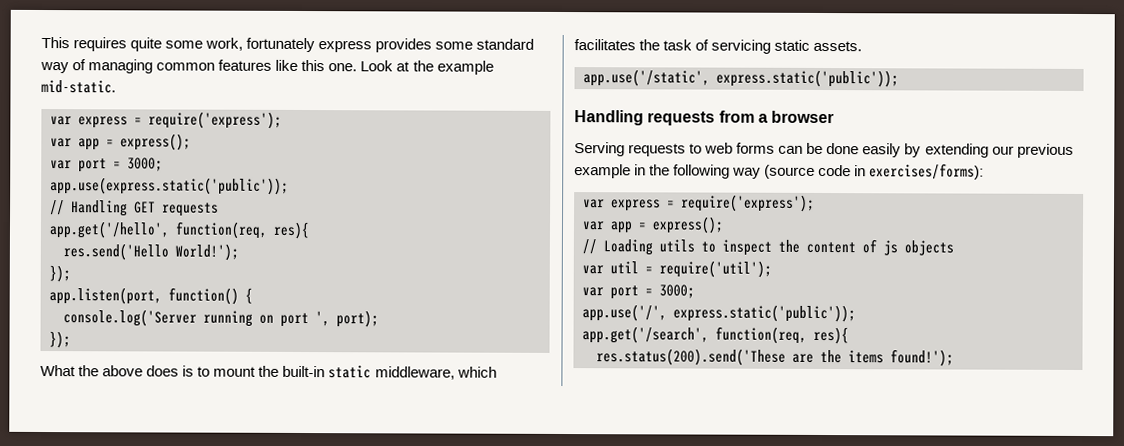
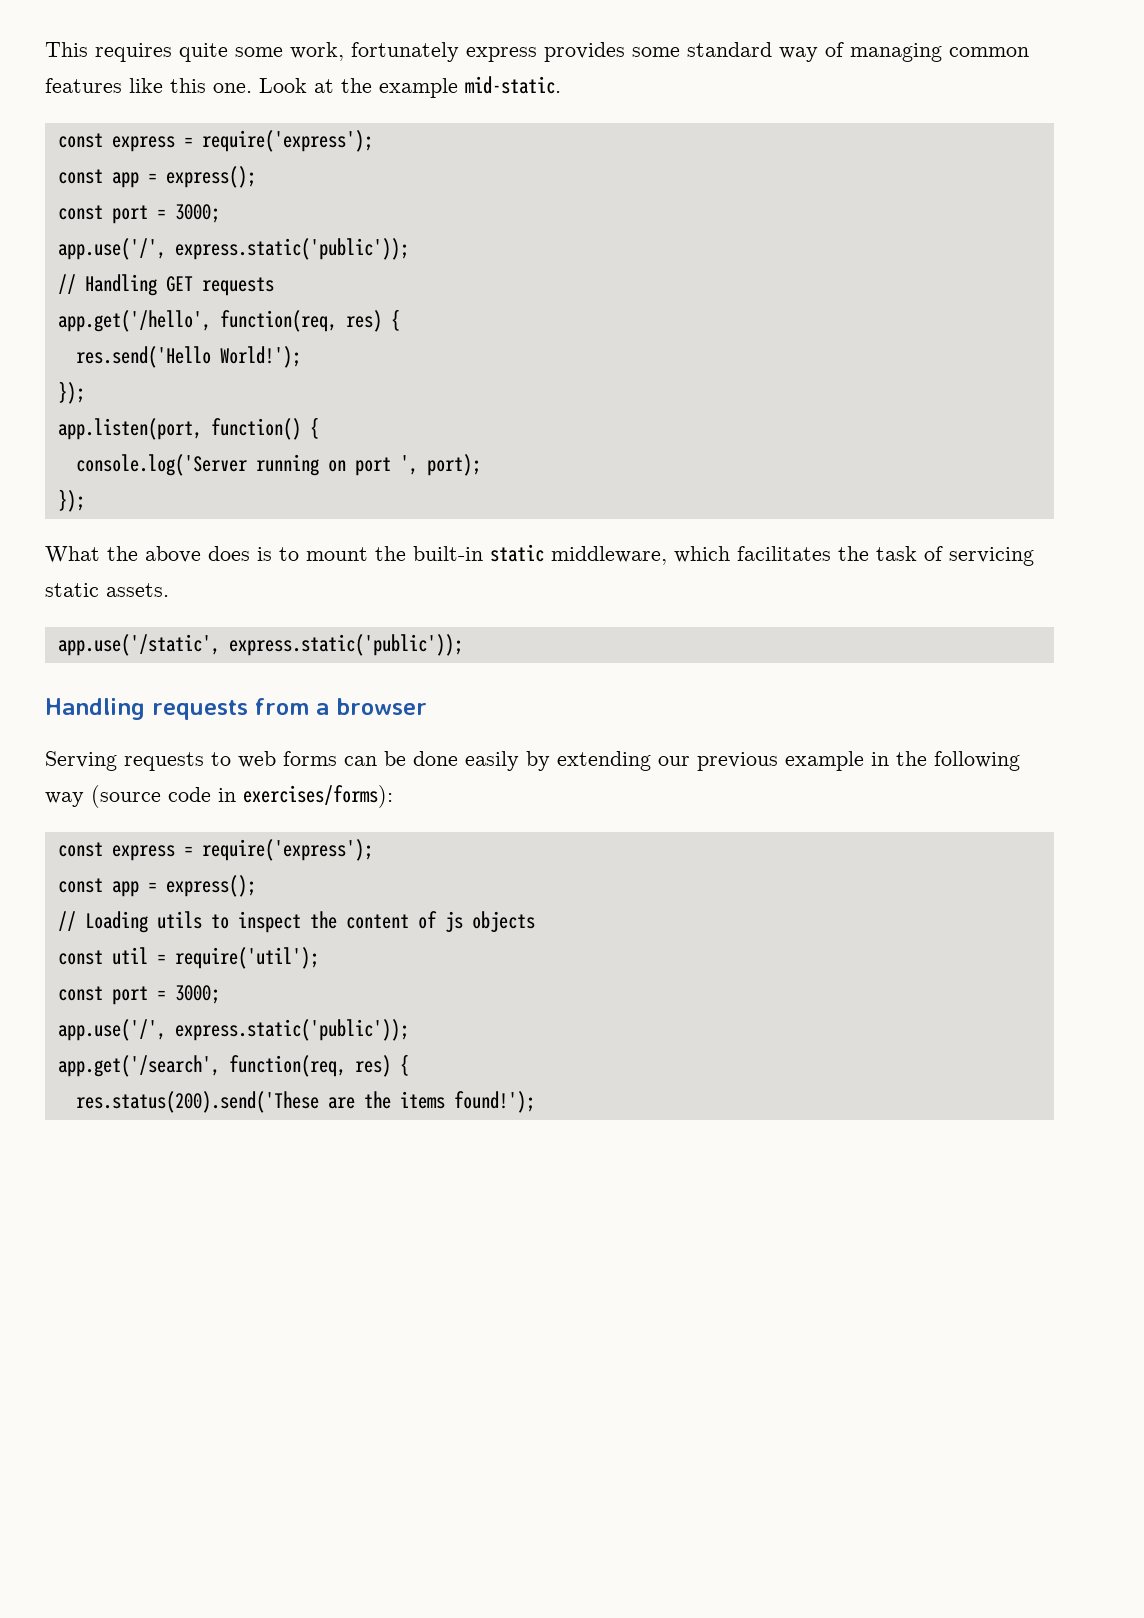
  Look at the example mid-static.
- var express = require('express');
- var app = express();
- var port = 3000;
- app.use(express.static('public'));
+ const express = require('express');
+ const app = express();
+ const port = 3000;
+ app.use('/', express.static('public'));
- app.get('/hello', function(req, res){
+ app.get('/hello', function(req, res) {
  Serving requests to web forms can be done easily by extending our previous example in the following way (source code in exercises/forms):
- var express = require('express');
- var app = express();
+ const express = require('express');
+ const app = express();
- var util = require('util');
- var port = 3000;
+ const util = require('util');
+ const port = 3000;
- app.get('/search', function(req, res){
+ app.get('/search', function(req, res) {

